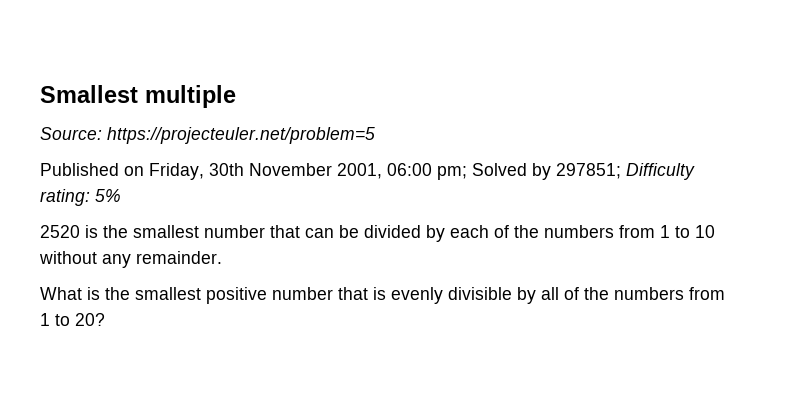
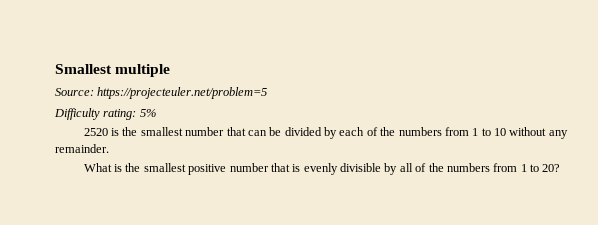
- Published on Friday, 30th November 2001, 06:00 pm; Solved by 297851; Difficulty rating: 5%
+ Difficulty rating: 5%

